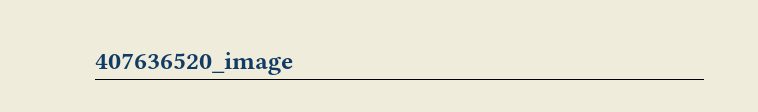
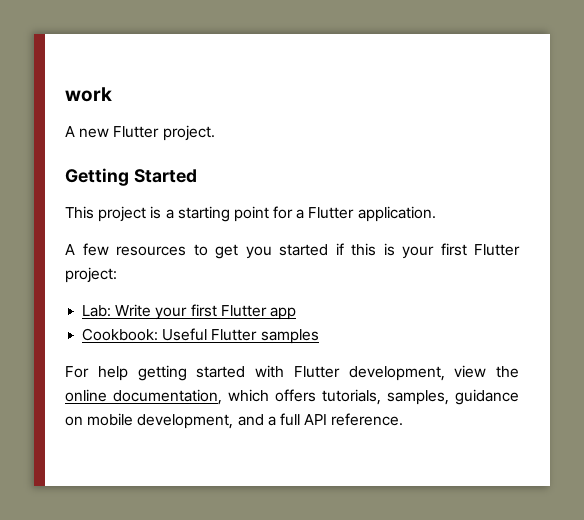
- 407636520_image
+ work
+ A new Flutter project.
+ Getting Started
+ This project is a starting point for a Flutter application.
+ A few resources to get you started if this is your first Flutter project:
+ Lab: Write your first Flutter app
+ Cookbook: Useful Flutter samples
+ For help getting started with Flutter development, view the online documentation, which offers tutorials, samples, guidance on mobile development, and a full API reference.

